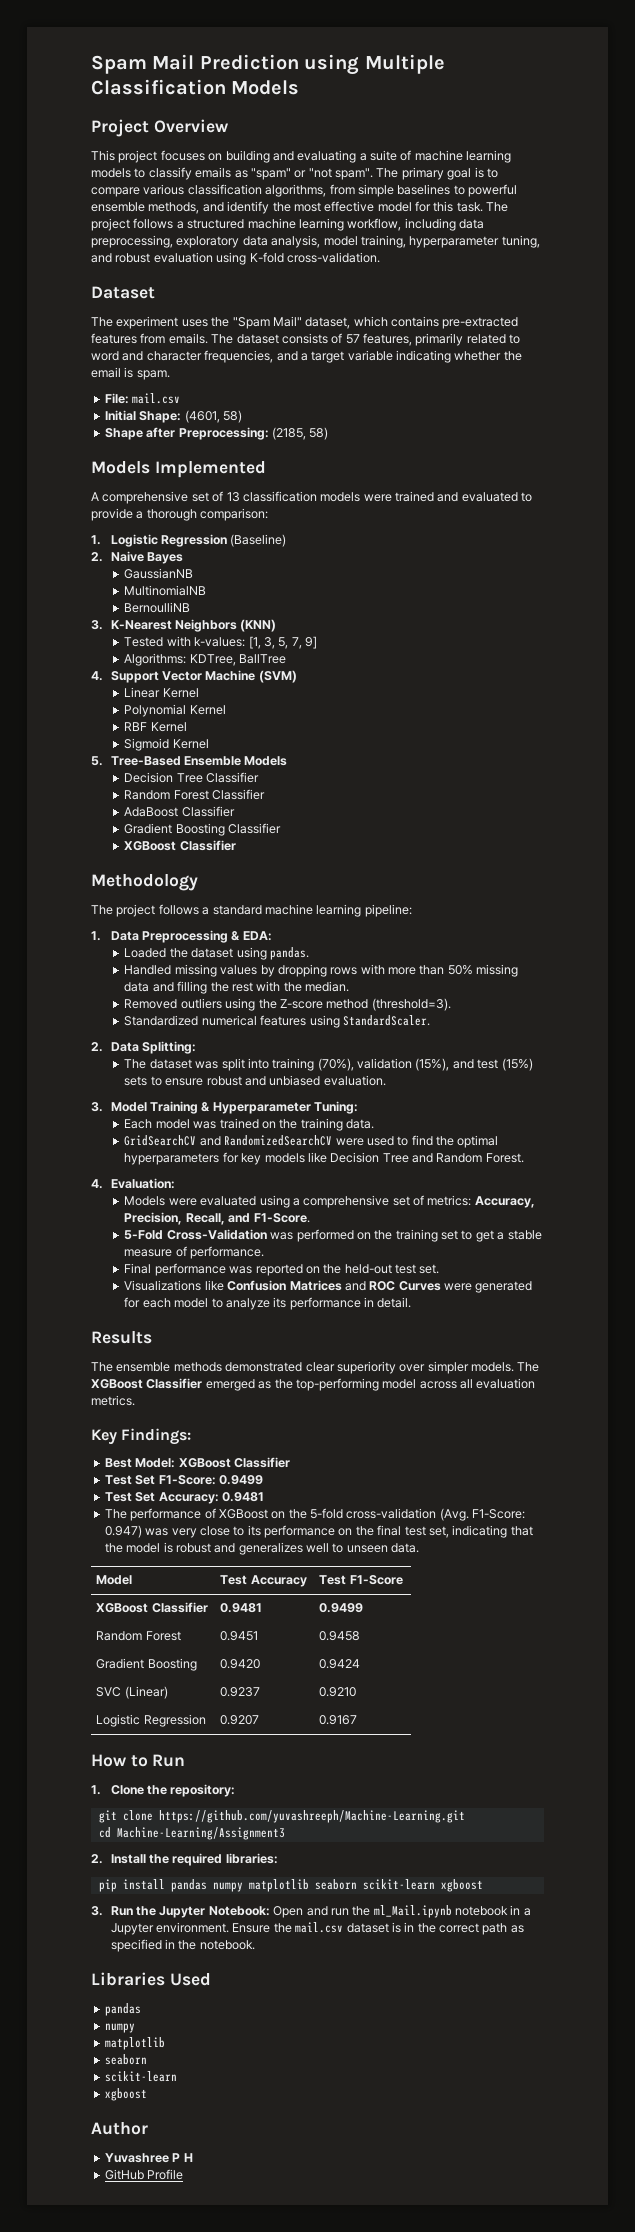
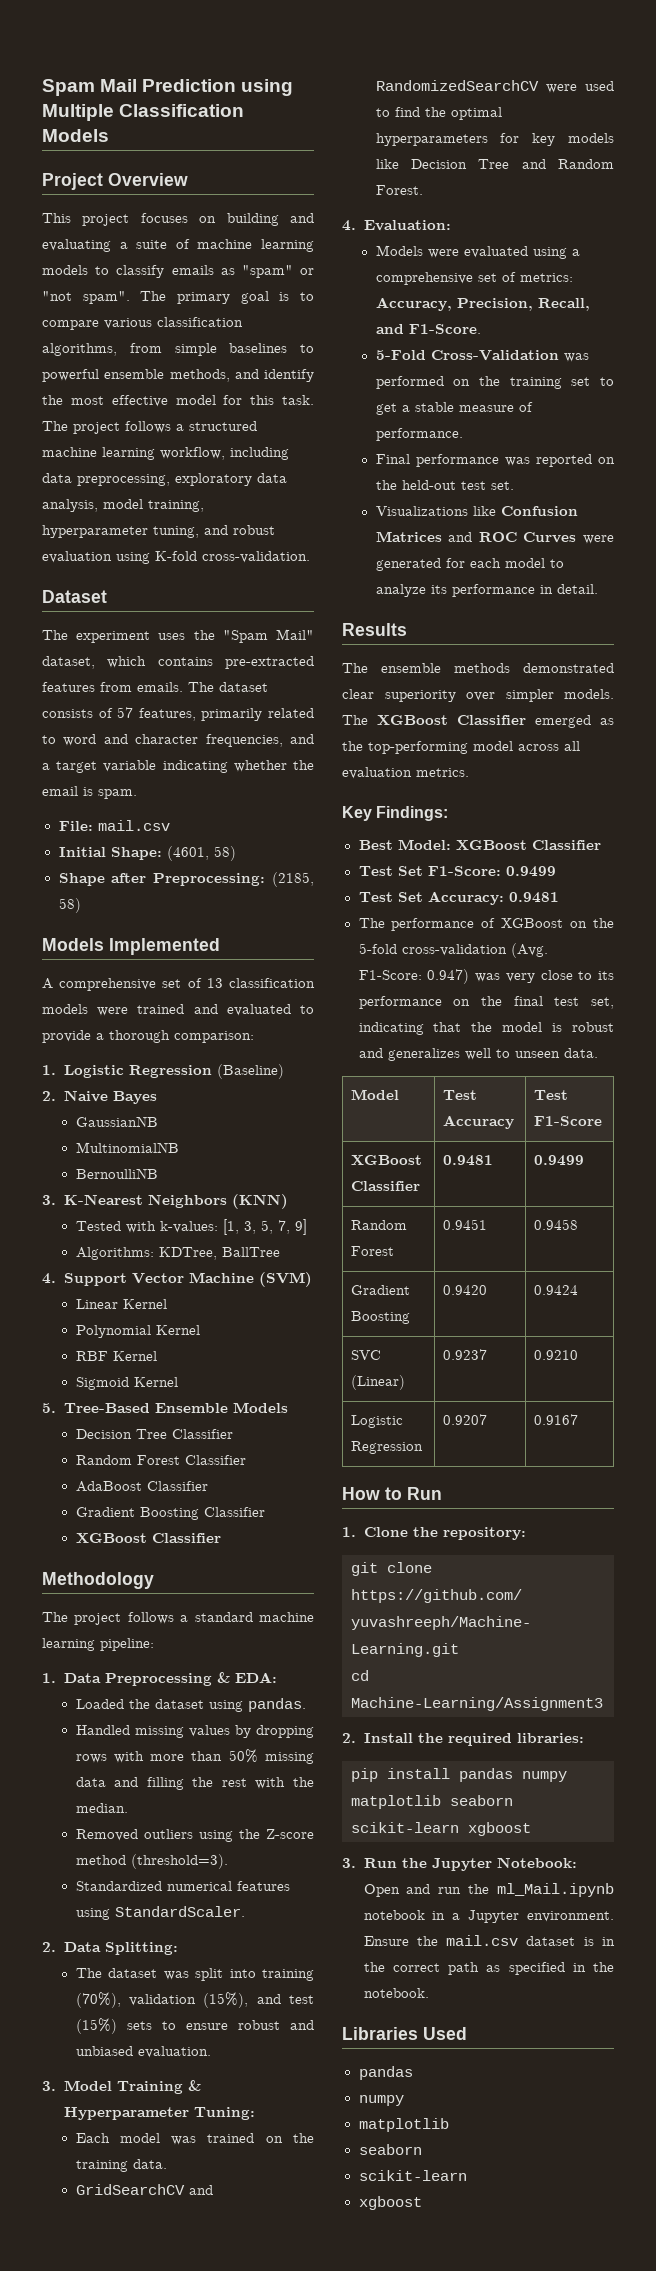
- Author
- Yuvashree P H
- GitHub Profile

